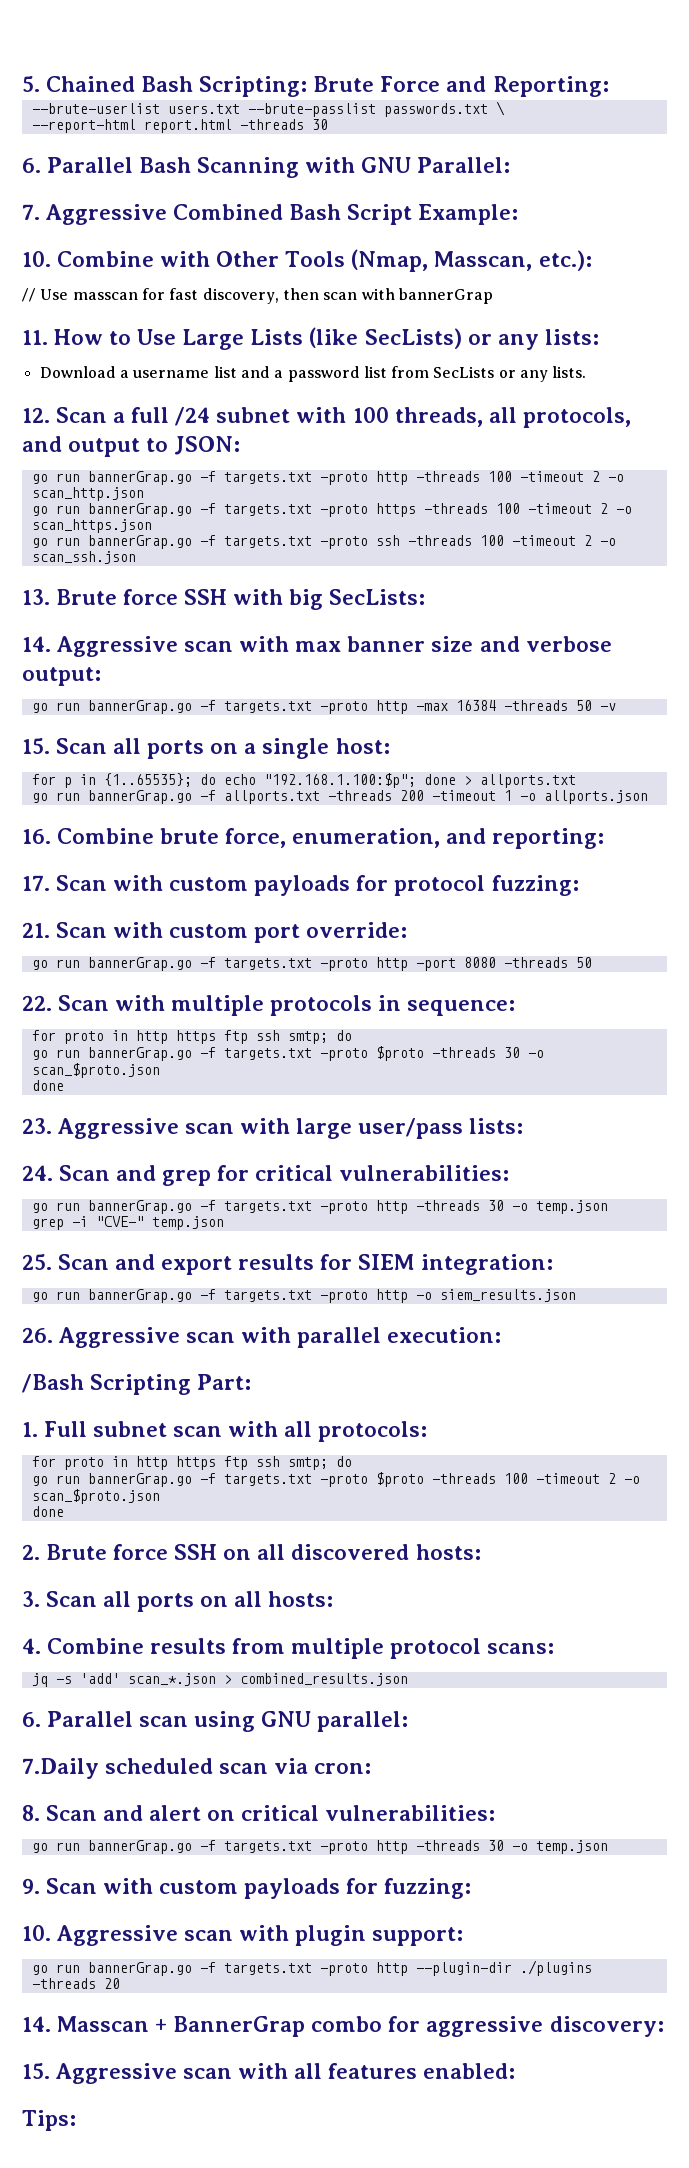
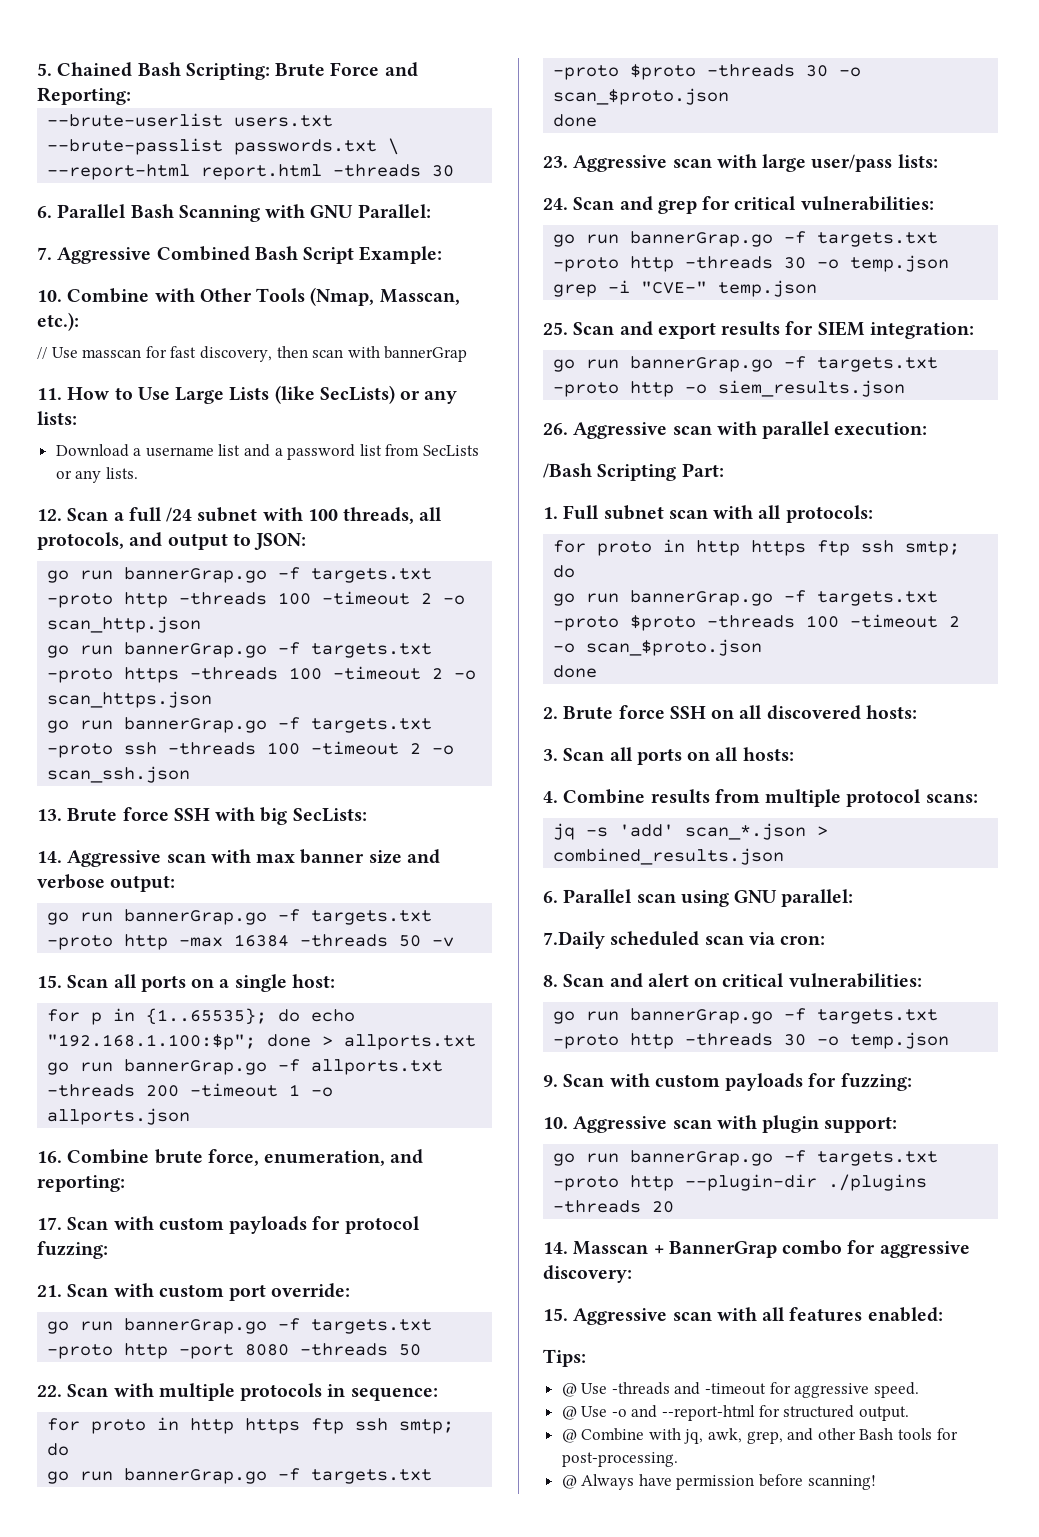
+ @ Use -threads and -timeout for aggressive speed.
+ @ Use -o and --report-html for structured output.
+ @ Combine with jq, awk, grep, and other Bash tools for post-processing.
+ @ Always have permission before scanning!

